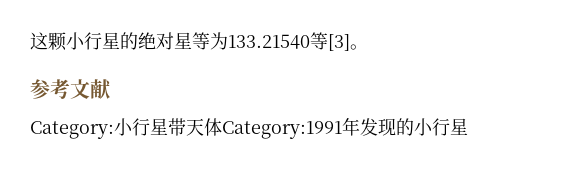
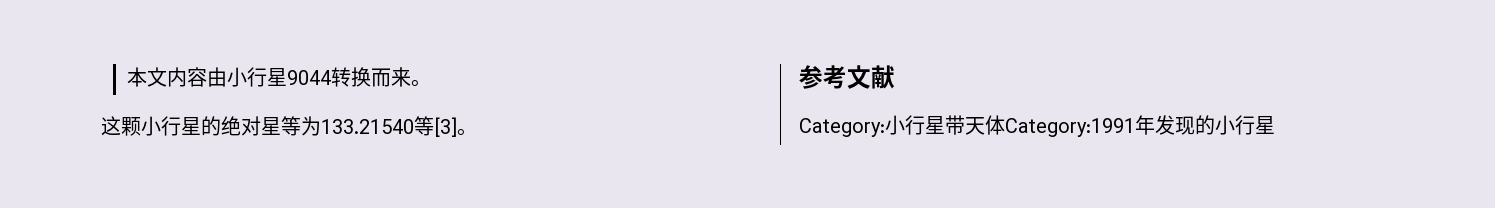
+ 本文内容由小行星9044转换而来。

